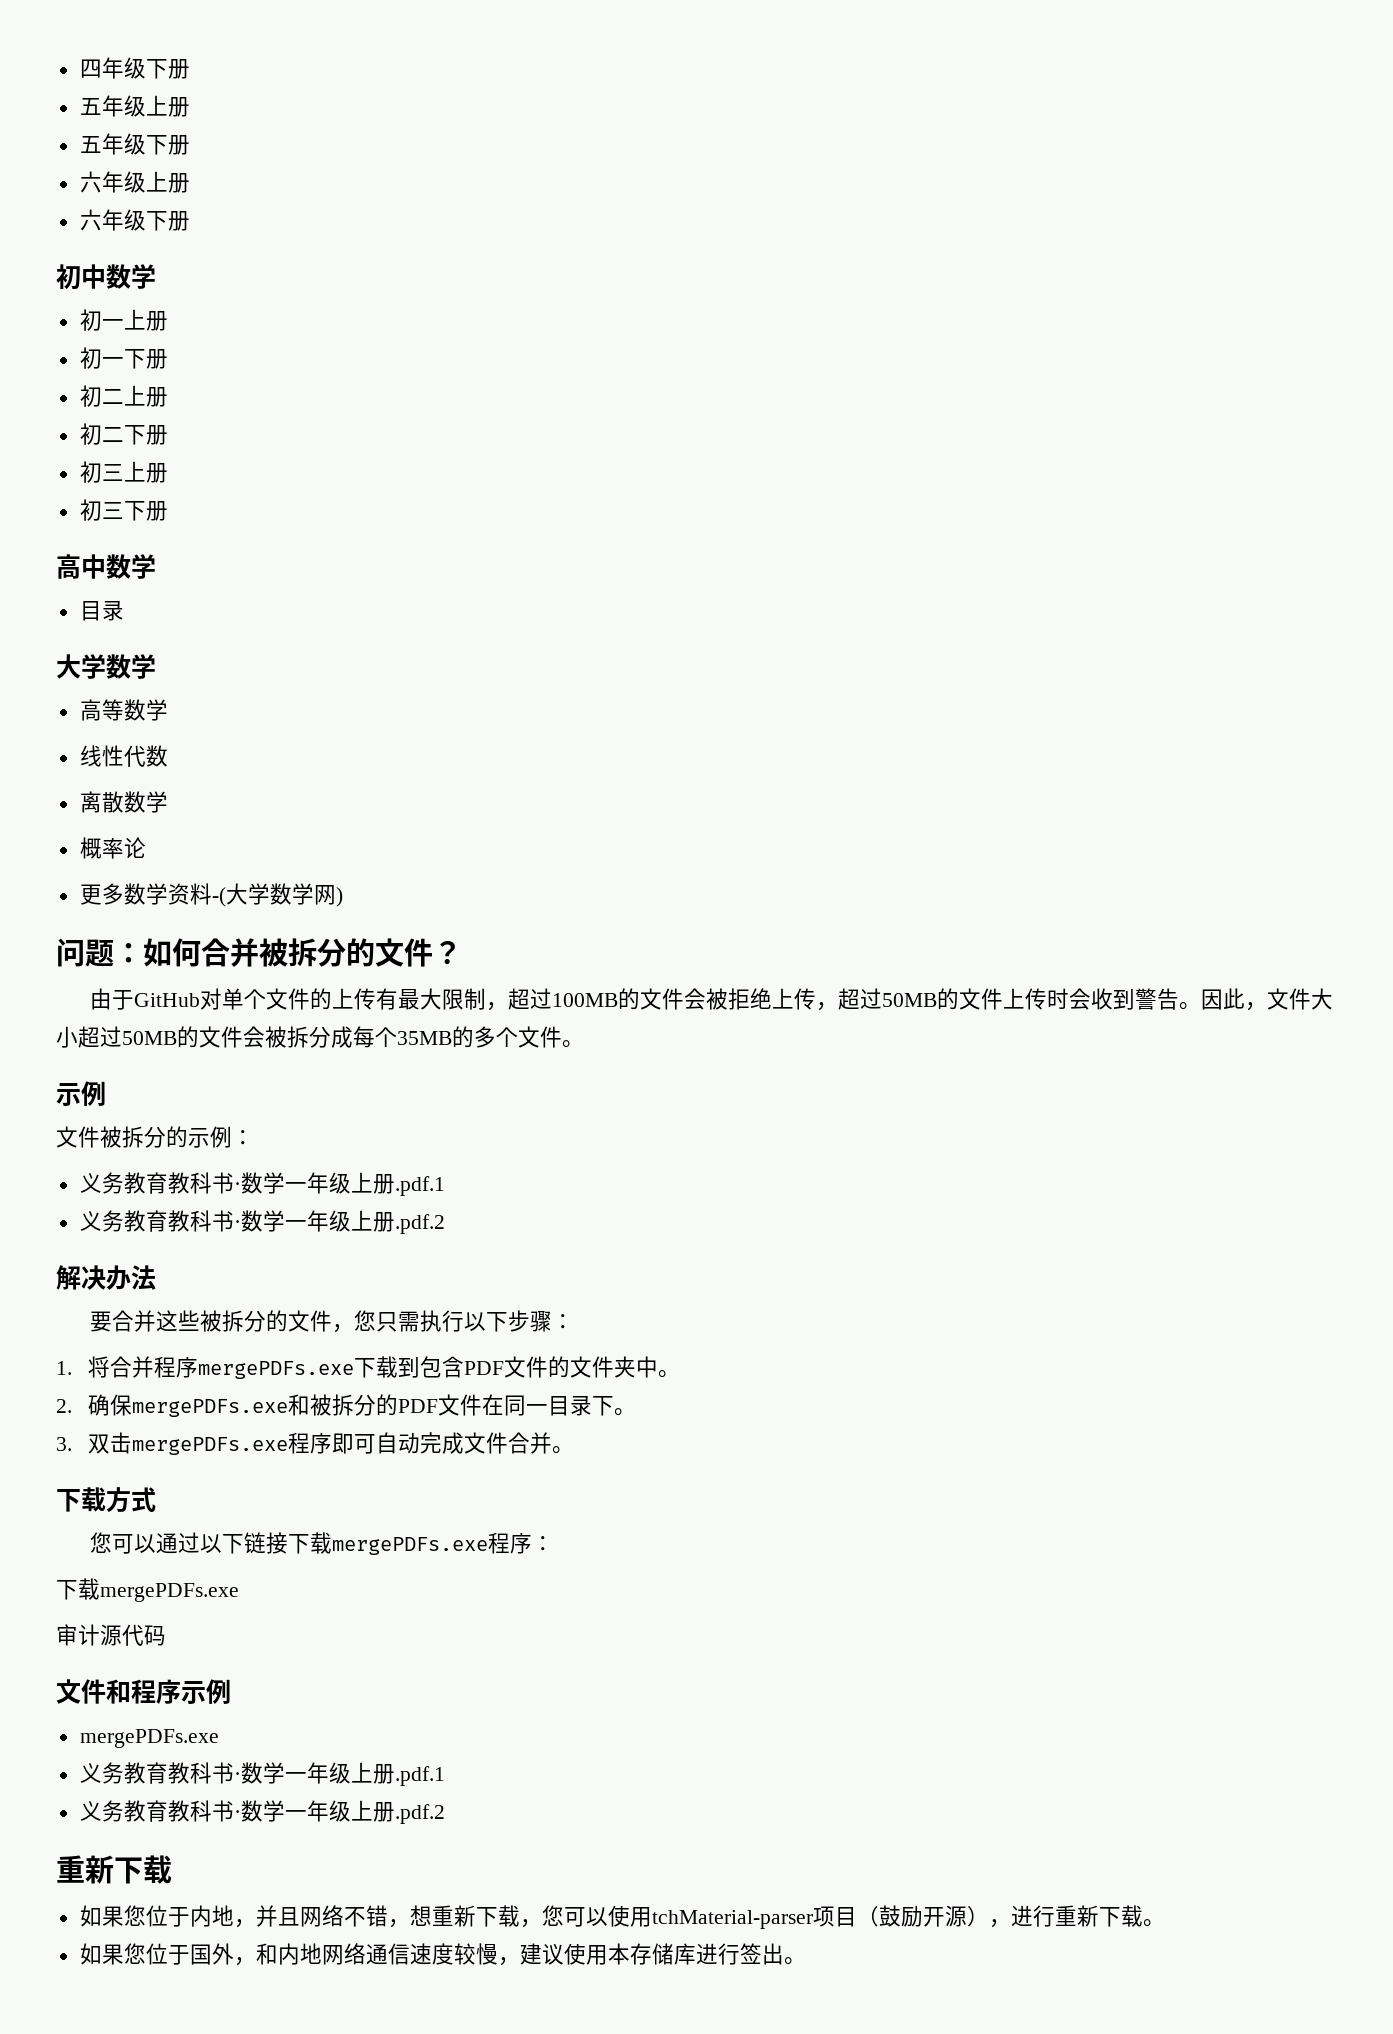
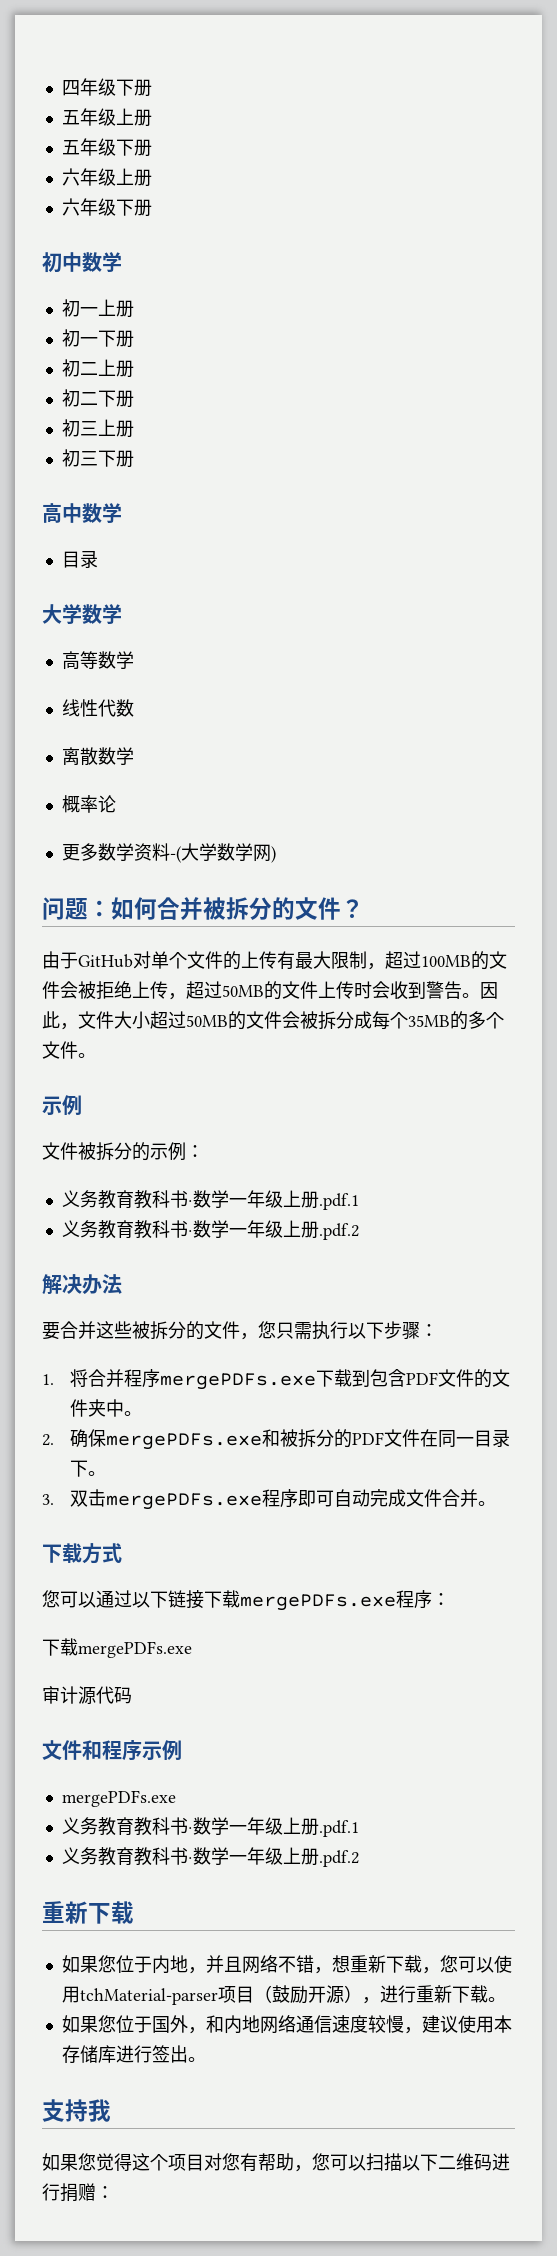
+ 支持我
+ 如果您觉得这个项目对您有帮助，您可以扫描以下二维码进行捐赠：

